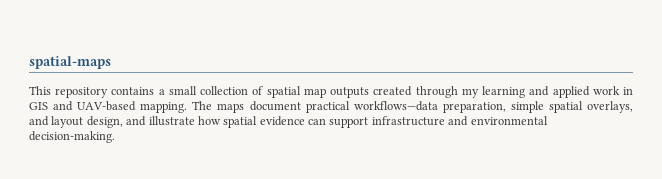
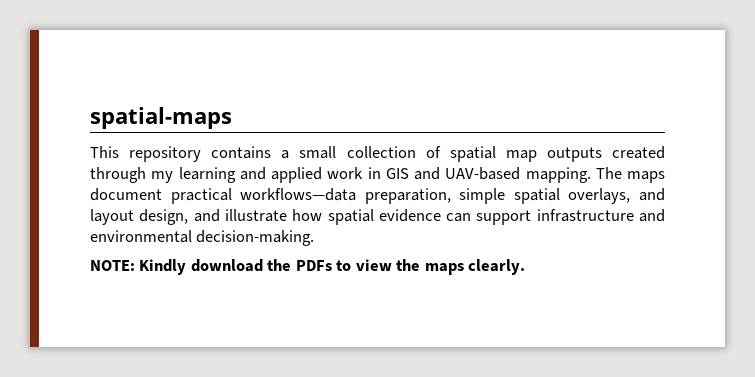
+ NOTE: Kindly download the PDFs to view the maps clearly.

